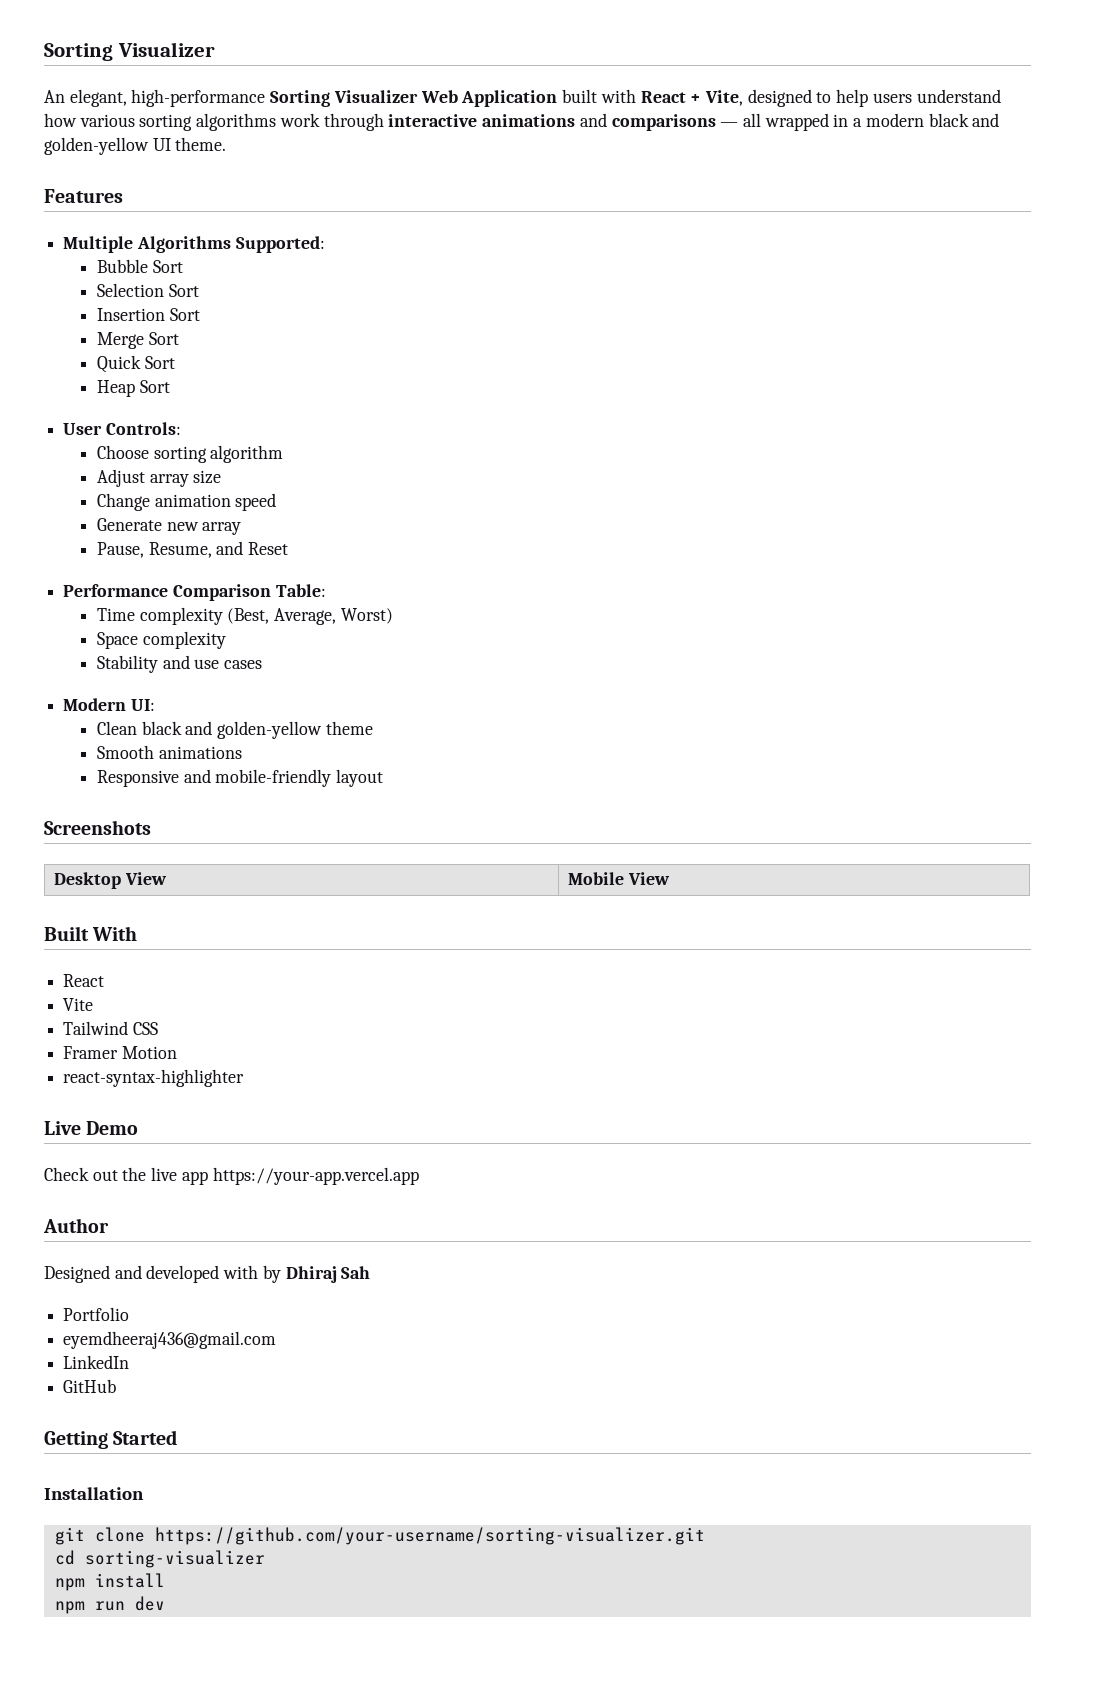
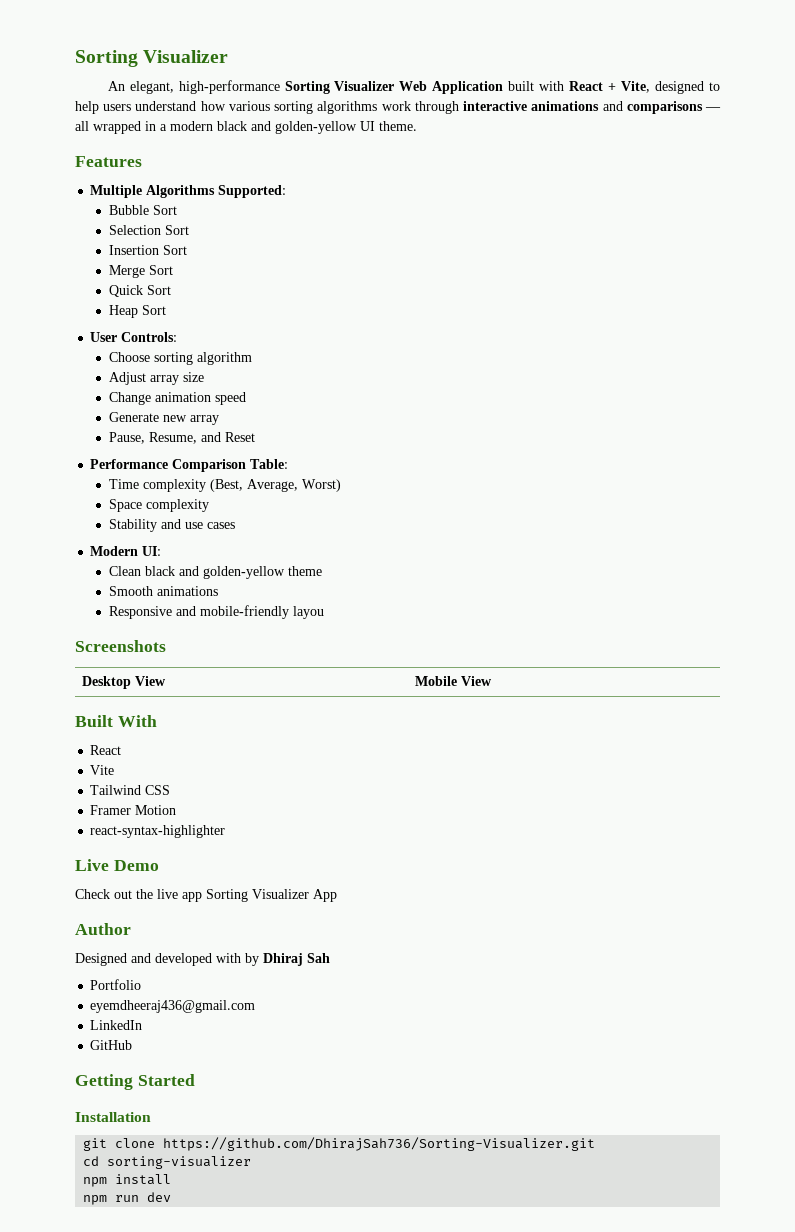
- Responsive and mobile-friendly layout
+ Responsive and mobile-friendly layou
- Check out the live app https://your-app.vercel.app
+ Check out the live app Sorting Visualizer App
- git clone https://github.com/your-username/sorting-visualizer.git
+ git clone https://github.com/DhirajSah736/Sorting-Visualizer.git

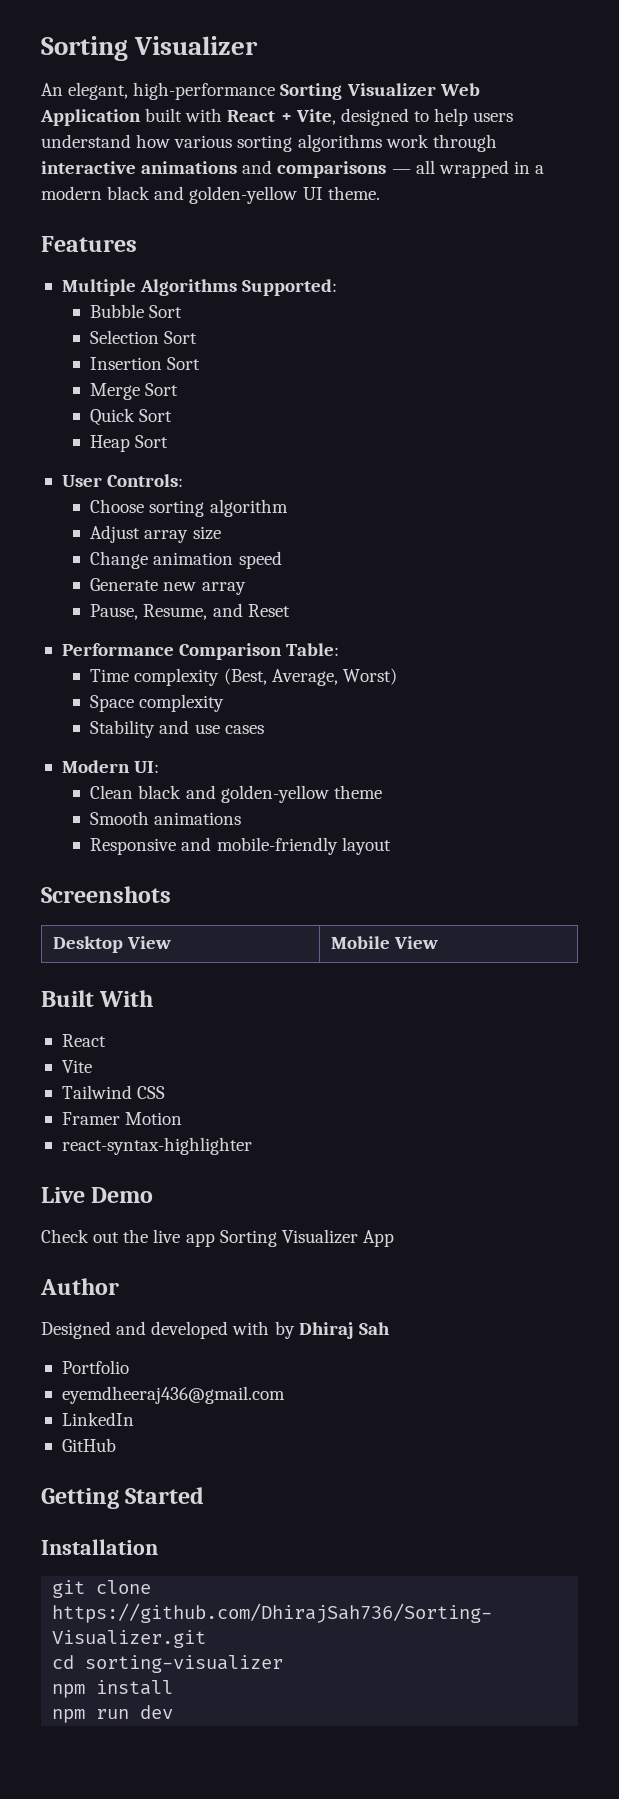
- Responsive and mobile-friendly layou
+ Responsive and mobile-friendly layout

